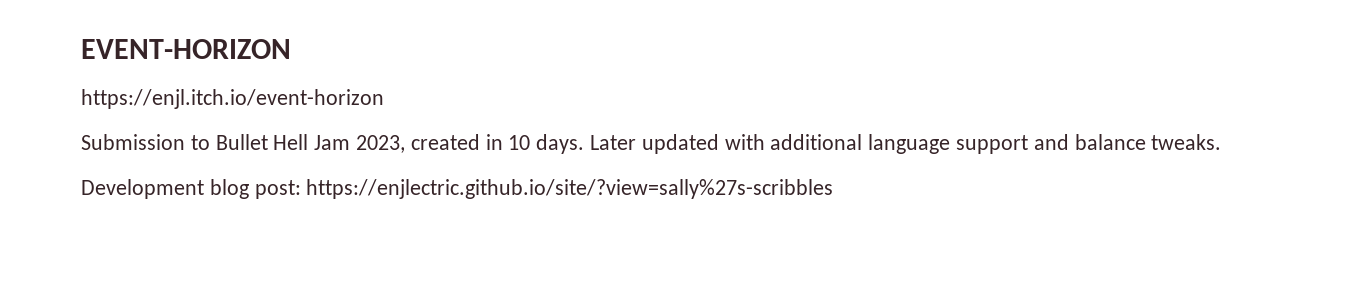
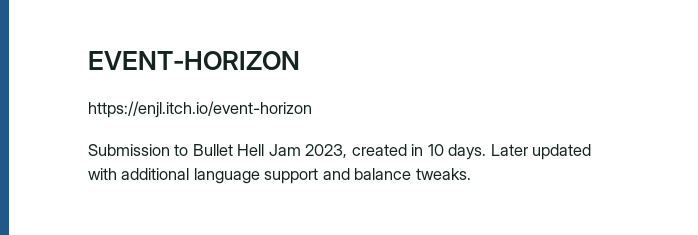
- Development blog post: https://enjlectric.github.io/site/?view=sally%27s-scribbles

